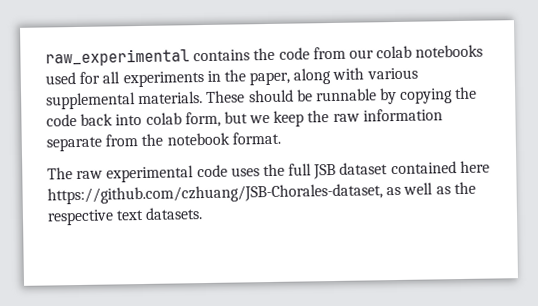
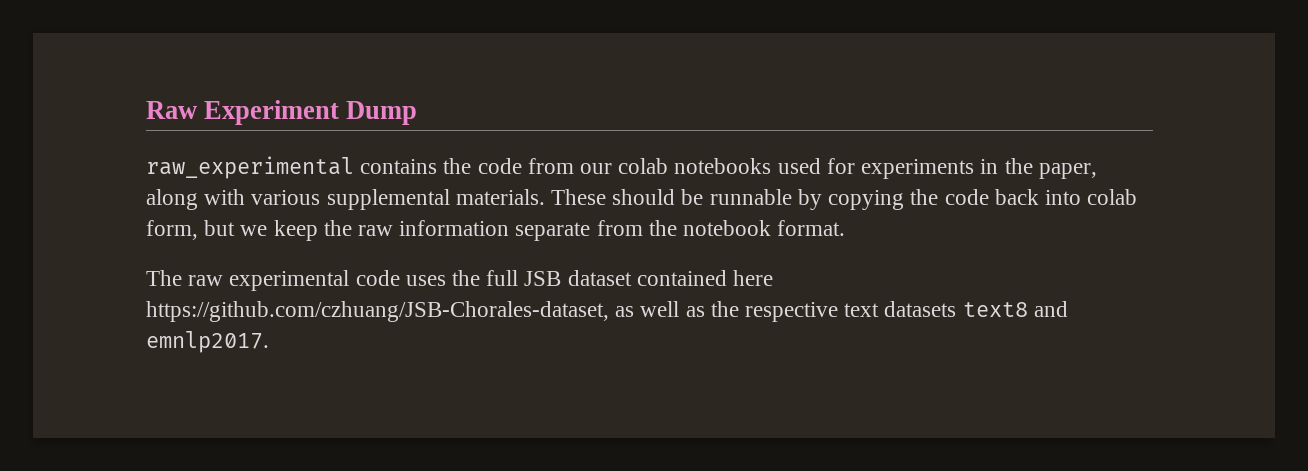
+ Raw Experiment Dump
- raw_experimental contains the code from our colab notebooks used for all experiments in the paper, along with various supplemental materials.
+ raw_experimental contains the code from our colab notebooks used for experiments in the paper, along with various supplemental materials.
- The raw experimental code uses the full JSB dataset contained here https://github.com/czhuang/JSB-Chorales-dataset, as well as the respective text datasets.
+ The raw experimental code uses the full JSB dataset contained here https://github.com/czhuang/JSB-Chorales-dataset, as well as the respective text datasets text8 and emnlp2017.

